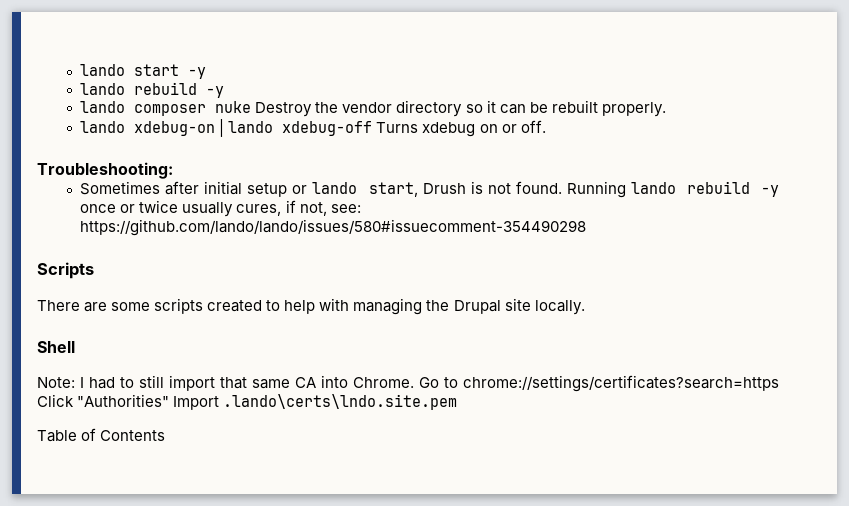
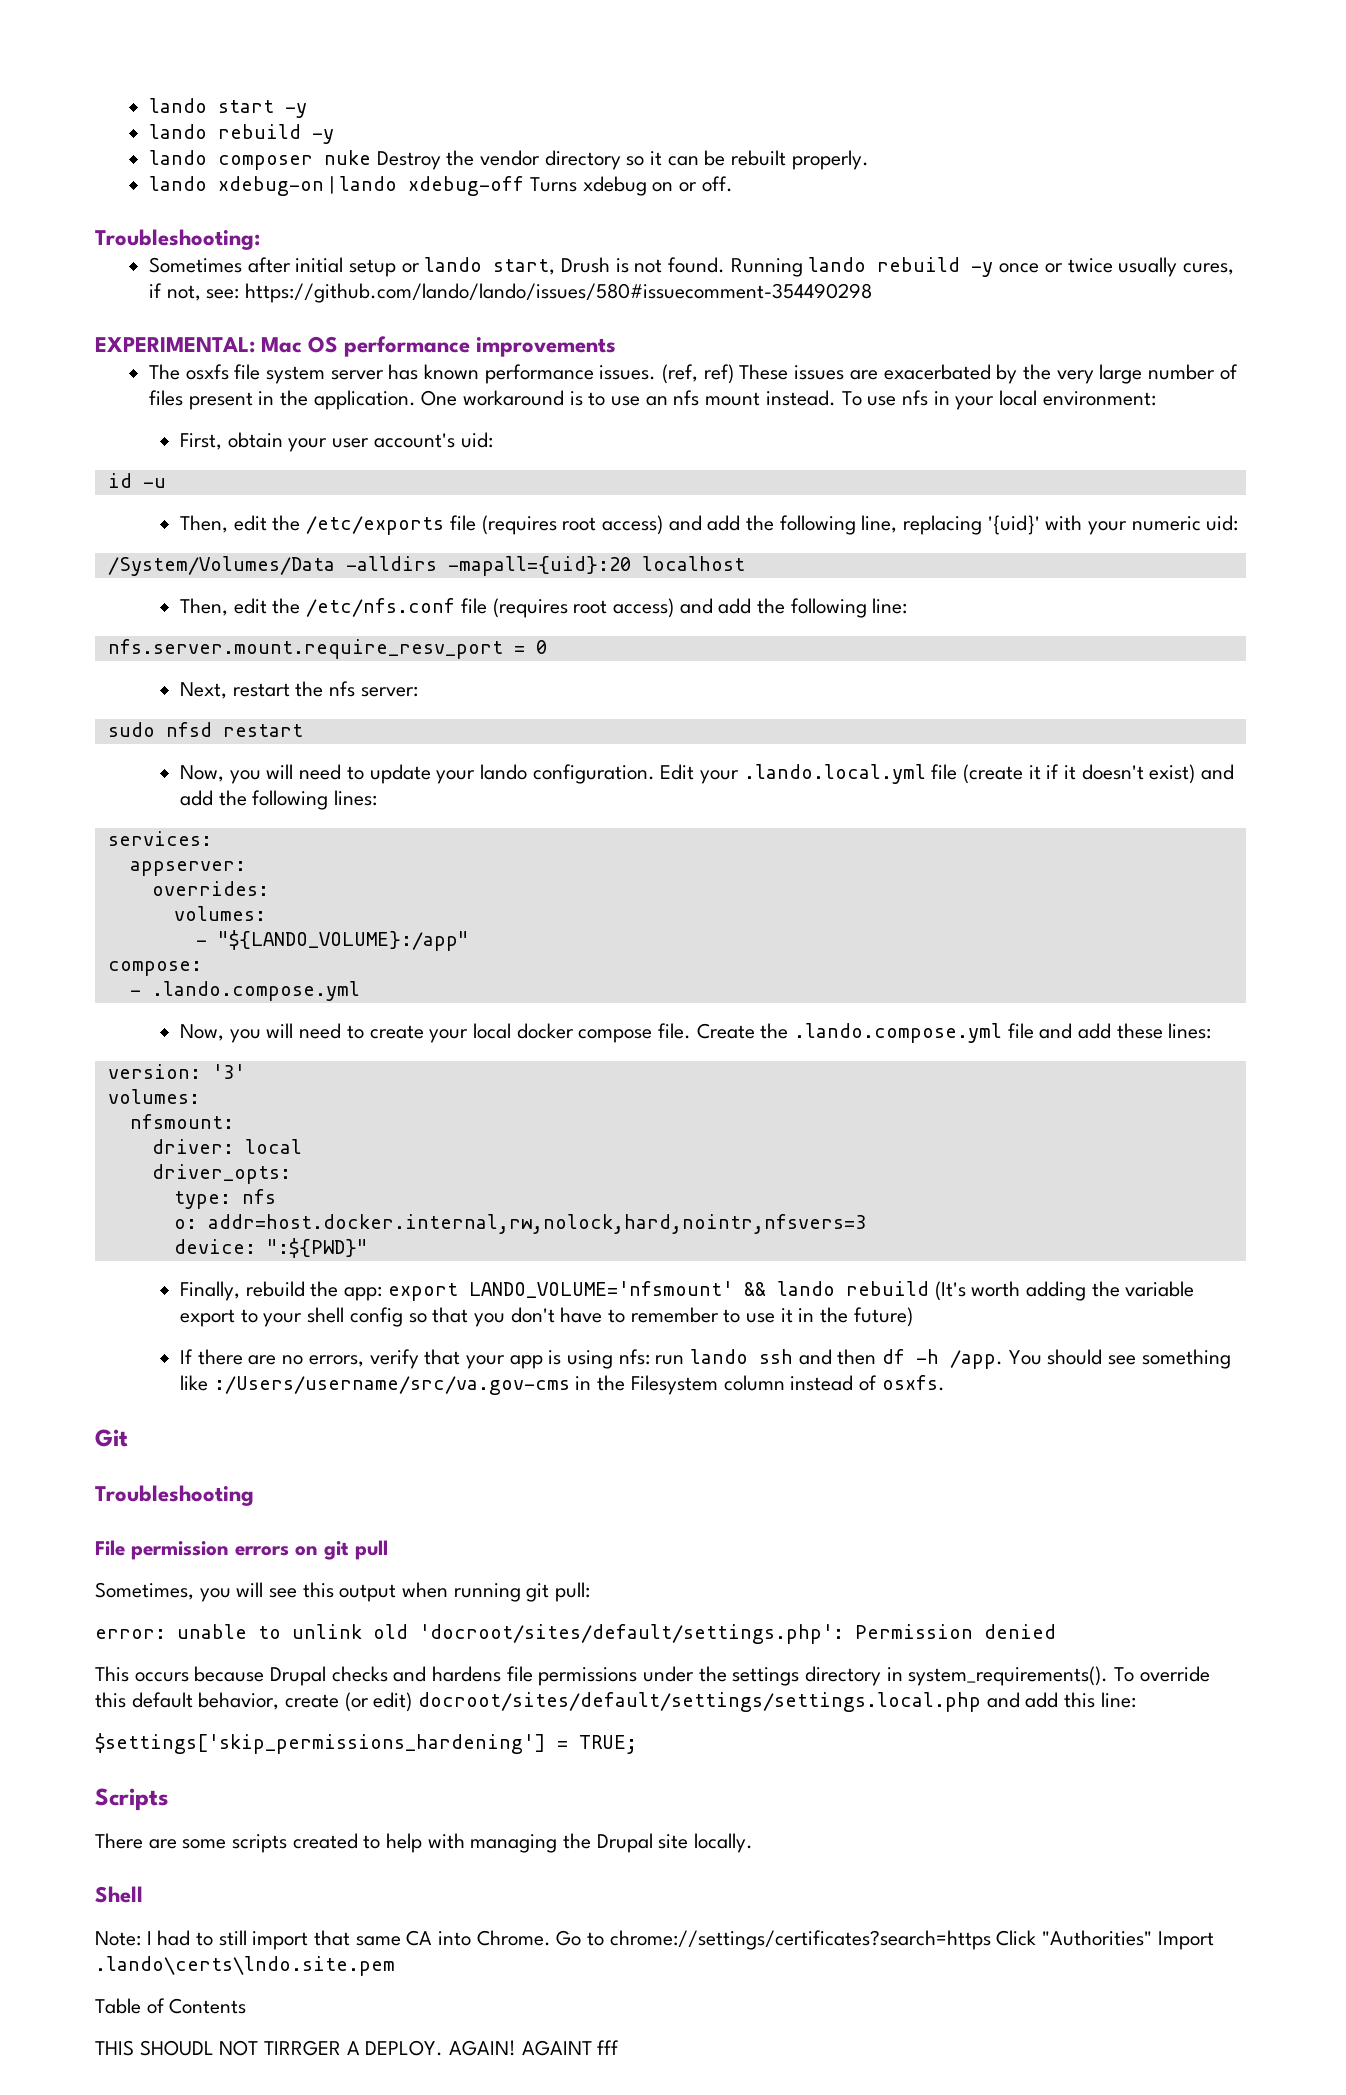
+ EXPERIMENTAL: Mac OS performance improvements
+ The osxfs file system server has known performance issues. (ref, ref) These issues are exacerbated by the very large number of files present in the application. One workaround is to use an nfs mount instead. To use nfs in your local environment:
+ First, obtain your user account's uid:
+ id -u
+ Then, edit the /etc/exports file (requires root access) and add the following line, replacing '{uid}' with your numeric uid:
+ /System/Volumes/Data -alldirs -mapall={uid}:20 localhost
+ Then, edit the /etc/nfs.conf file (requires root access) and add the following line:
+ nfs.server.mount.require_resv_port = 0
+ Next, restart the nfs server:
+ sudo nfsd restart
+ Now, you will need to update your lando configuration. Edit your .lando.local.yml file (create it if it doesn't exist) and add the following lines:
+ services:
+ appserver:
+ overrides:
+ volumes:
+ - "${LANDO_VOLUME}:/app"
+ compose:
+ - .lando.compose.yml
+ Now, you will need to create your local docker compose file. Create the .lando.compose.yml file and add these lines:
+ version: '3'
+ volumes:
+ nfsmount:
+ driver: local
+ driver_opts:
+ type: nfs
+ o: addr=host.docker.internal,rw,nolock,hard,nointr,nfsvers=3
+ device: ":${PWD}"
+ Finally, rebuild the app: export LANDO_VOLUME='nfsmount' && lando rebuild (It's worth adding the variable export to your shell config so that you don't have to remember to use it in the future)
+ If there are no errors, verify that your app is using nfs: run lando ssh and then df -h /app. You should see something like :/Users/username/src/va.gov-cms in the Filesystem column instead of osxfs.
+ Git
+ Troubleshooting
+ File permission errors on git pull
+ Sometimes, you will see this output when running git pull:
+ error: unable to unlink old 'docroot/sites/default/settings.php': Permission denied
+ This occurs because Drupal checks and hardens file permissions under the settings directory in system_requirements(). To override this default behavior, create (or edit) docroot/sites/default/settings/settings.local.php and add this line:
+ $settings['skip_permissions_hardening'] = TRUE;
+ THIS SHOUDL NOT TIRRGER A DEPLOY. AGAIN! AGAINT fff

